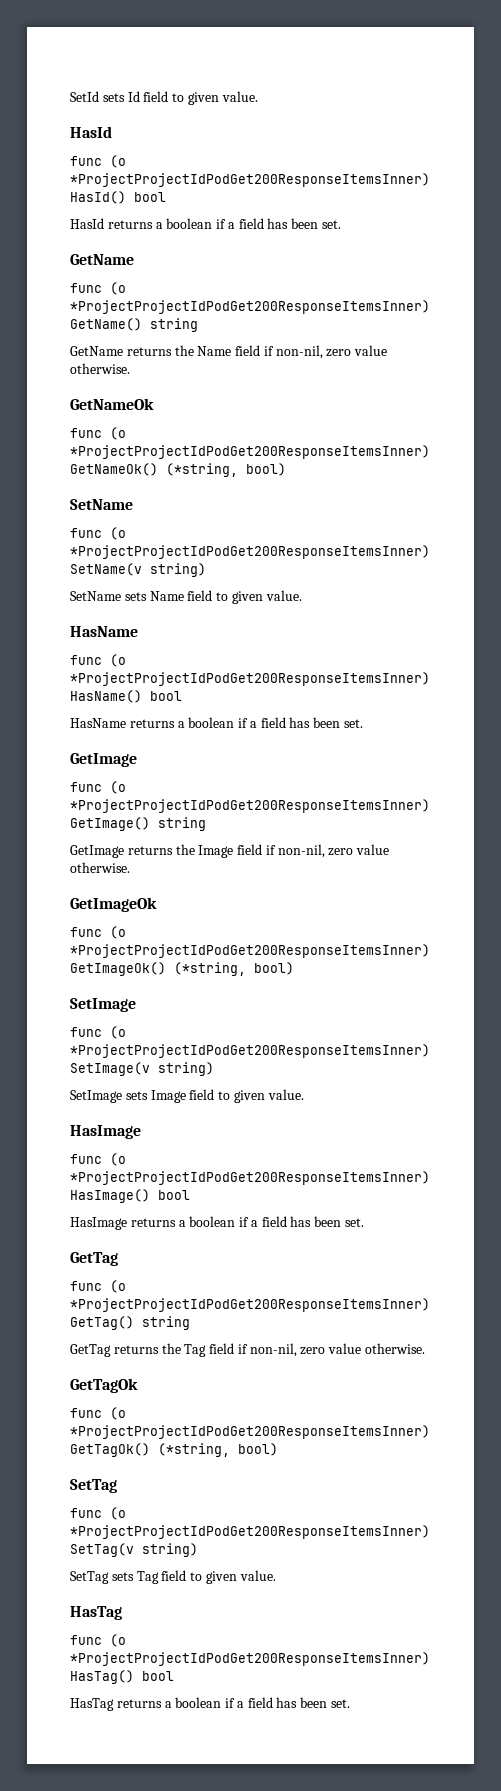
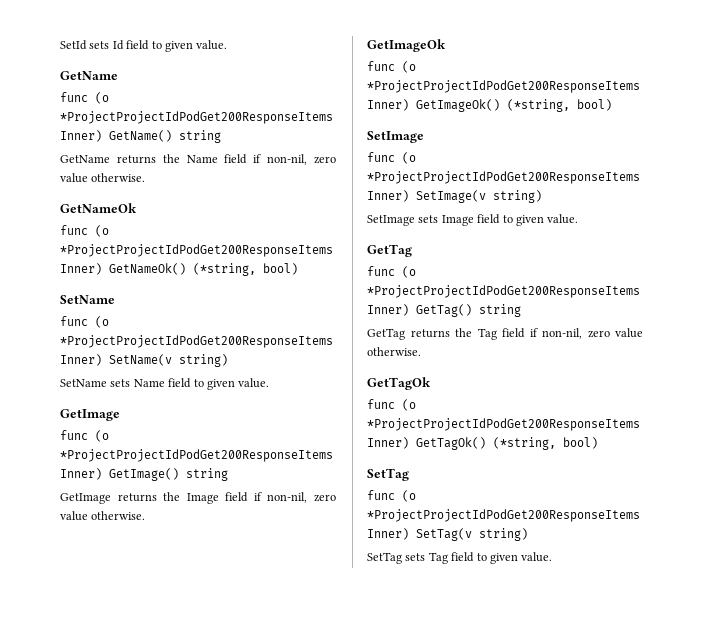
  SetId sets Id field to given value.
- HasId
- func (o *ProjectProjectIdPodGet200ResponseItemsInner) HasId() bool
- HasId returns a boolean if a field has been set.
  SetName sets Name field to given value.
- HasName
- func (o *ProjectProjectIdPodGet200ResponseItemsInner) HasName() bool
- HasName returns a boolean if a field has been set.
  SetImage sets Image field to given value.
- HasImage
- func (o *ProjectProjectIdPodGet200ResponseItemsInner) HasImage() bool
- HasImage returns a boolean if a field has been set.
  SetTag sets Tag field to given value.
- HasTag
- func (o *ProjectProjectIdPodGet200ResponseItemsInner) HasTag() bool
- HasTag returns a boolean if a field has been set.

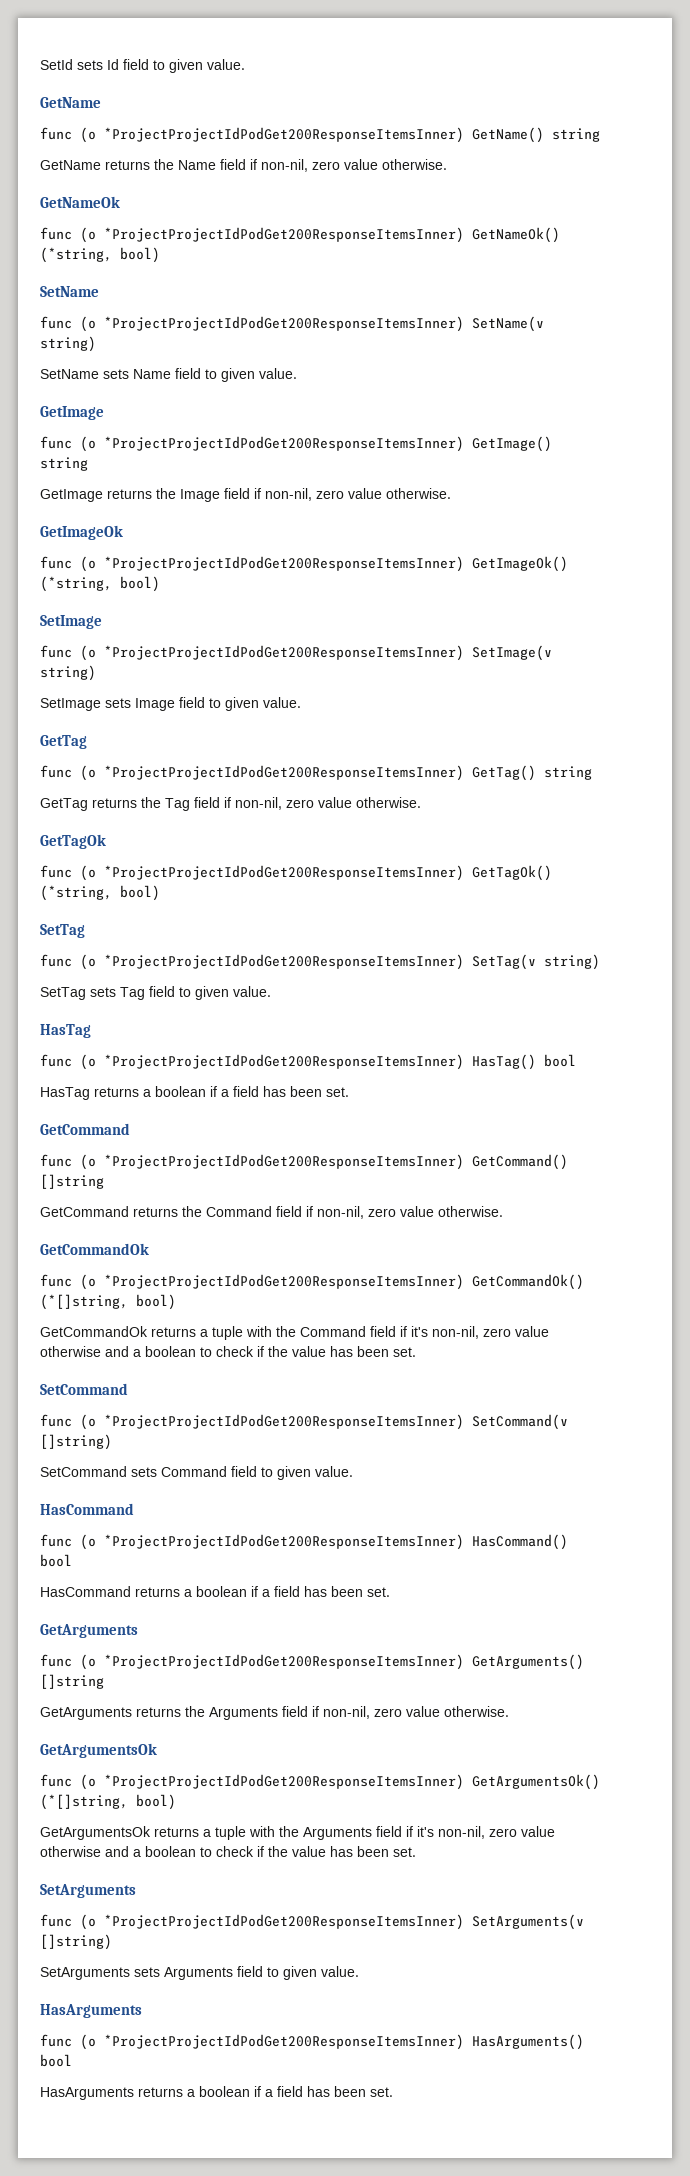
  SetTag sets Tag field to given value.
+ HasTag
+ func (o *ProjectProjectIdPodGet200ResponseItemsInner) HasTag() bool
+ HasTag returns a boolean if a field has been set.
+ GetCommand
+ func (o *ProjectProjectIdPodGet200ResponseItemsInner) GetCommand() []string
+ GetCommand returns the Command field if non-nil, zero value otherwise.
+ GetCommandOk
+ func (o *ProjectProjectIdPodGet200ResponseItemsInner) GetCommandOk() (*[]string, bool)
+ GetCommandOk returns a tuple with the Command field if it's non-nil, zero value otherwise and a boolean to check if the value has been set.
+ SetCommand
+ func (o *ProjectProjectIdPodGet200ResponseItemsInner) SetCommand(v []string)
+ SetCommand sets Command field to given value.
+ HasCommand
+ func (o *ProjectProjectIdPodGet200ResponseItemsInner) HasCommand() bool
+ HasCommand returns a boolean if a field has been set.
+ GetArguments
+ func (o *ProjectProjectIdPodGet200ResponseItemsInner) GetArguments() []string
+ GetArguments returns the Arguments field if non-nil, zero value otherwise.
+ GetArgumentsOk
+ func (o *ProjectProjectIdPodGet200ResponseItemsInner) GetArgumentsOk() (*[]string, bool)
+ GetArgumentsOk returns a tuple with the Arguments field if it's non-nil, zero value otherwise and a boolean to check if the value has been set.
+ SetArguments
+ func (o *ProjectProjectIdPodGet200ResponseItemsInner) SetArguments(v []string)
+ SetArguments sets Arguments field to given value.
+ HasArguments
+ func (o *ProjectProjectIdPodGet200ResponseItemsInner) HasArguments() bool
+ HasArguments returns a boolean if a field has been set.

